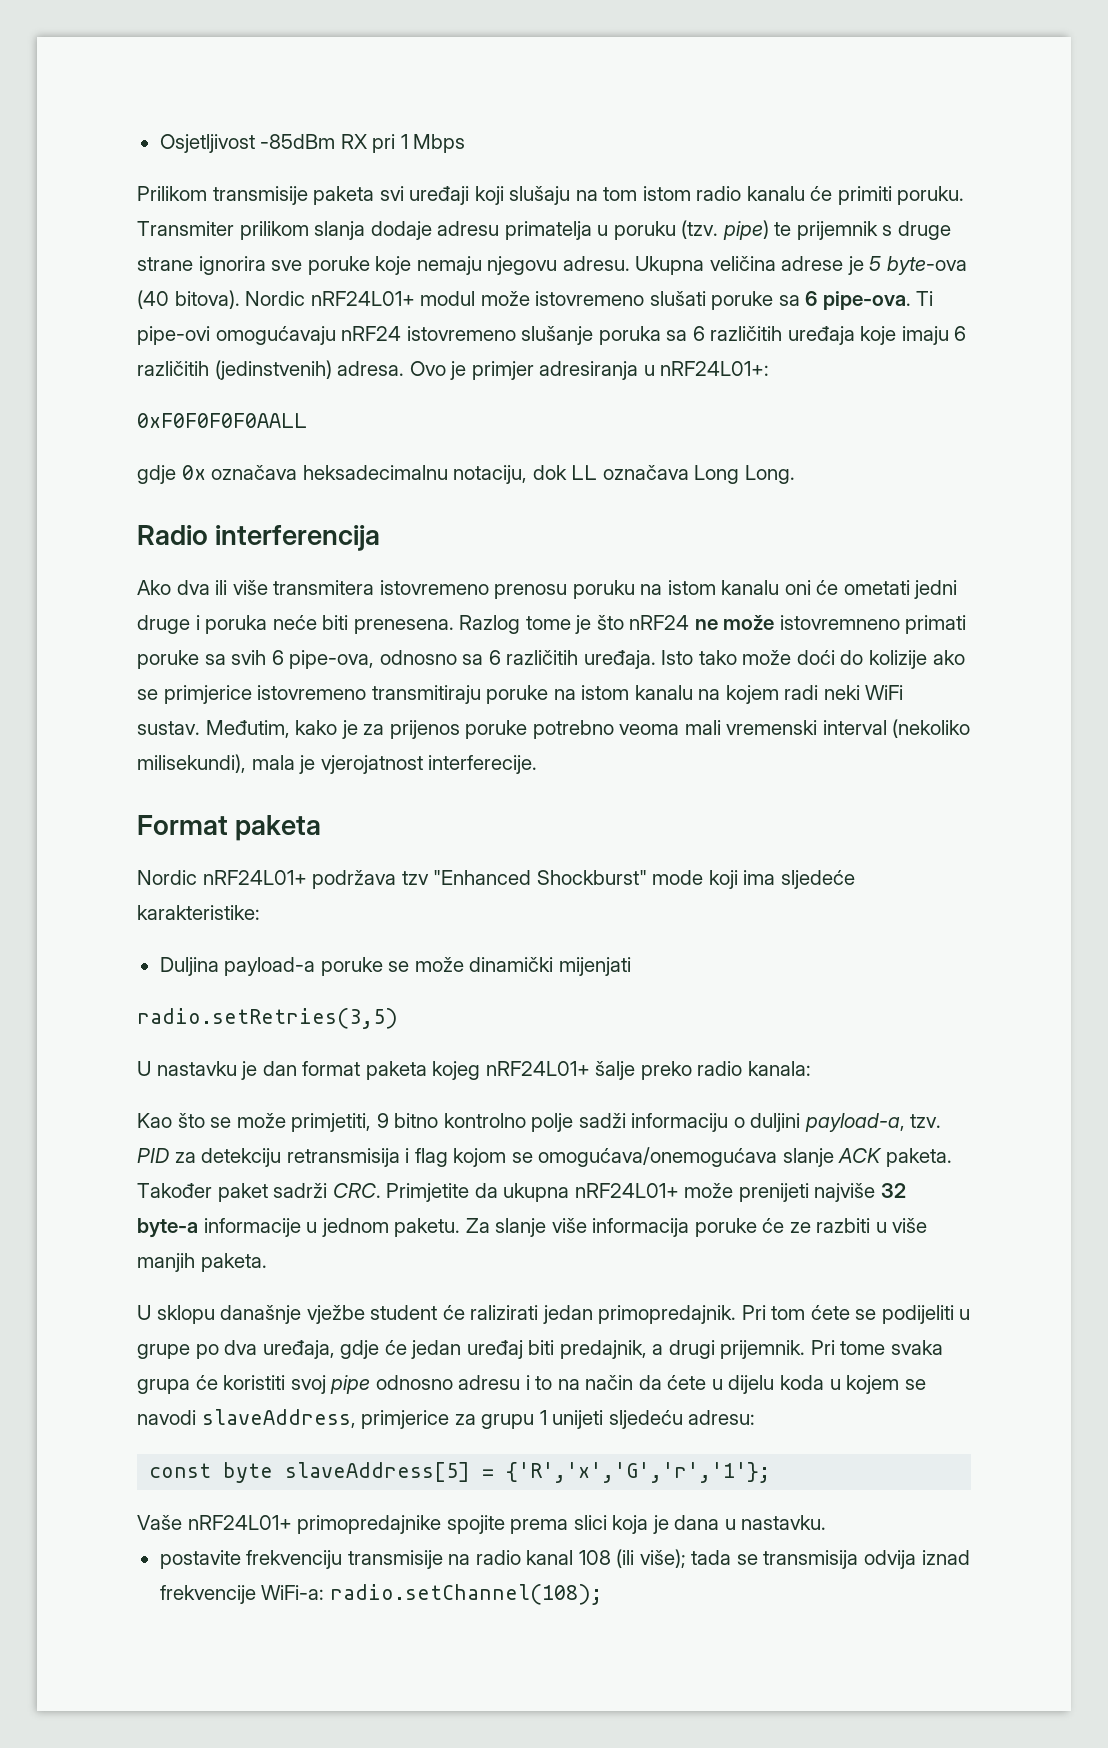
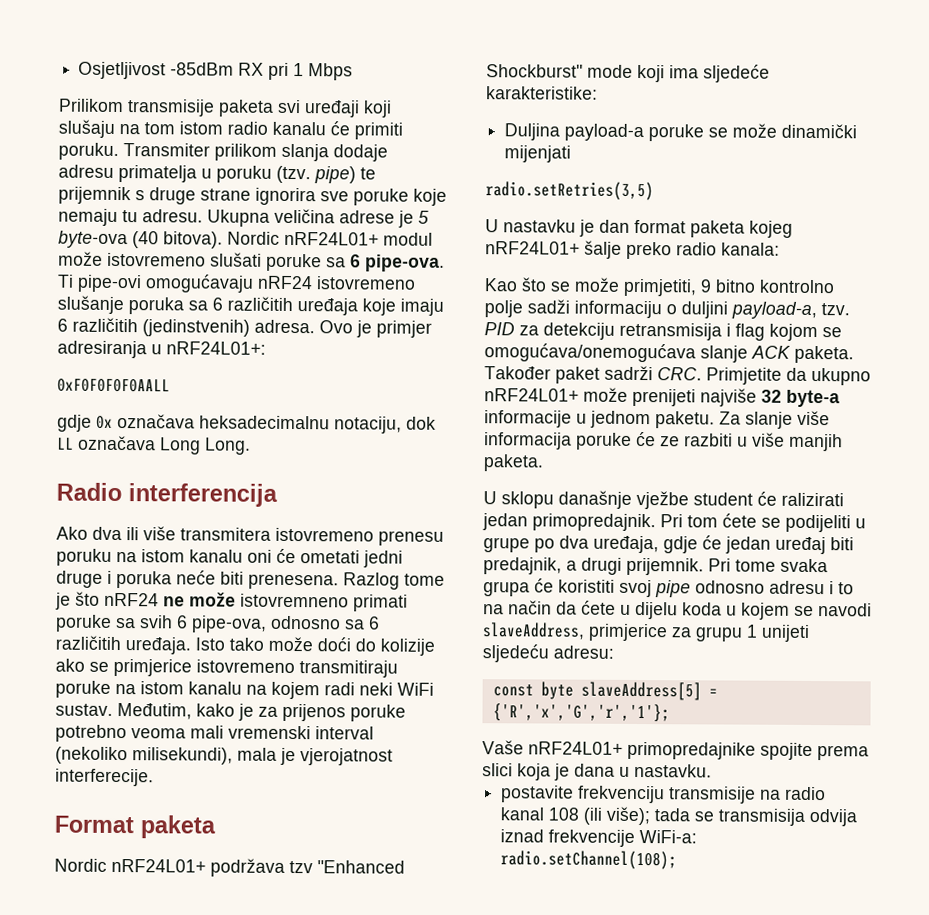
- Transmiter prilikom slanja dodaje adresu primatelja u poruku (tzv. pipe) te prijemnik s druge strane ignorira sve poruke koje nemaju njegovu adresu.
+ Transmiter prilikom slanja dodaje adresu primatelja u poruku (tzv. pipe) te prijemnik s druge strane ignorira sve poruke koje nemaju tu adresu.
- Ako dva ili više transmitera istovremeno prenosu poruku na istom kanalu oni će ometati jedni druge i poruka neće biti prenesena.
+ Ako dva ili više transmitera istovremeno prenesu poruku na istom kanalu oni će ometati jedni druge i poruka neće biti prenesena.
- Također paket sadrži CRC. Primjetite da ukupna nRF24L01+ može prenijeti najviše 32 byte-a informacije u jednom paketu.
+ Također paket sadrži CRC. Primjetite da ukupno nRF24L01+ može prenijeti najviše 32 byte-a informacije u jednom paketu.

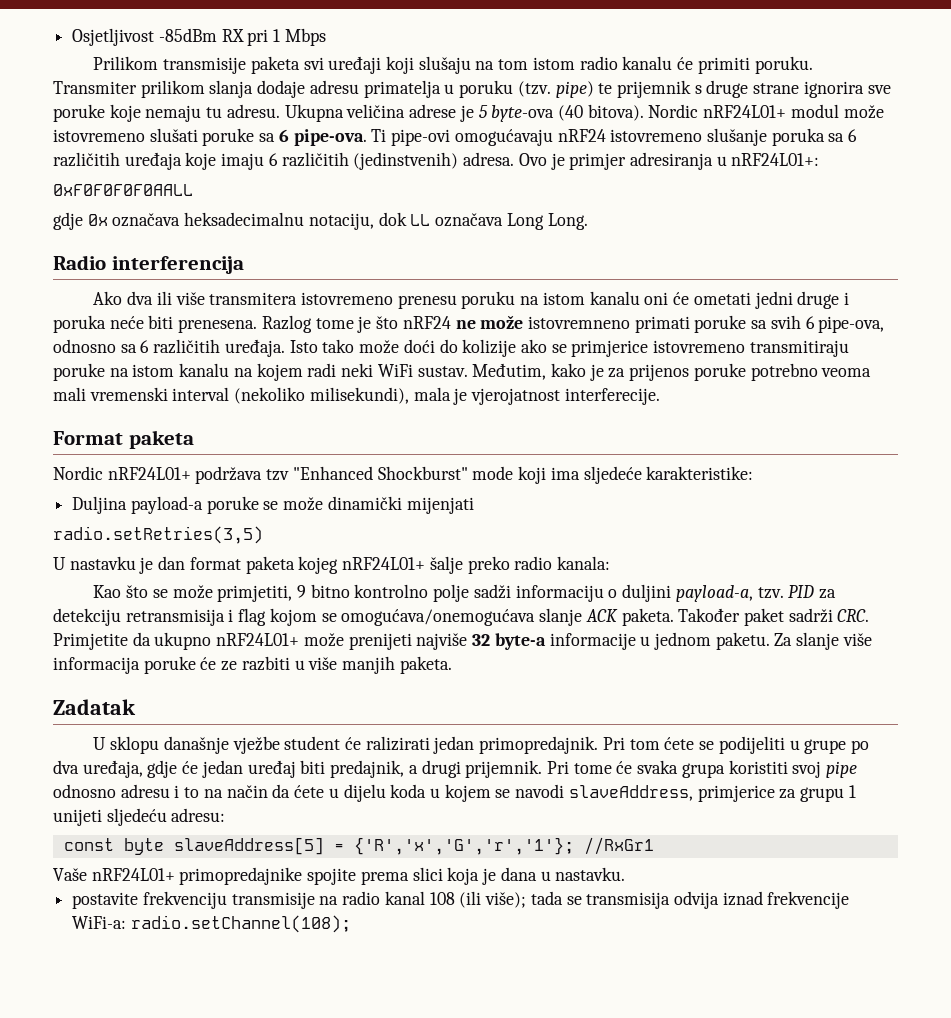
+ Zadatak
- Pri tome svaka grupa će koristiti svoj pipe odnosno adresu i to na način da ćete u dijelu koda u kojem se navodi slaveAddress, primjerice za grupu 1 unijeti sljedeću adresu:
+ Pri tome će svaka grupa koristiti svoj pipe odnosno adresu i to na način da ćete u dijelu koda u kojem se navodi slaveAddress, primjerice za grupu 1 unijeti sljedeću adresu:
- const byte slaveAddress[5] = {'R','x','G','r','1'};
+ const byte slaveAddress[5] = {'R','x','G','r','1'}; //RxGr1

